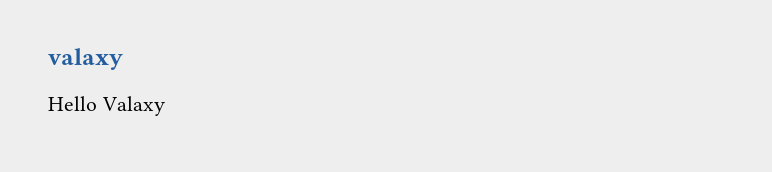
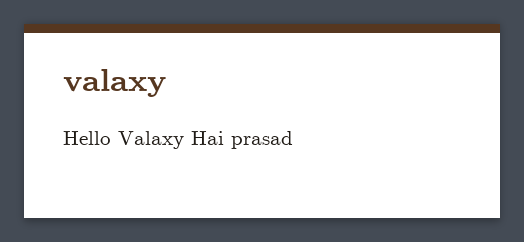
- Hello Valaxy
+ Hello Valaxy Hai prasad

